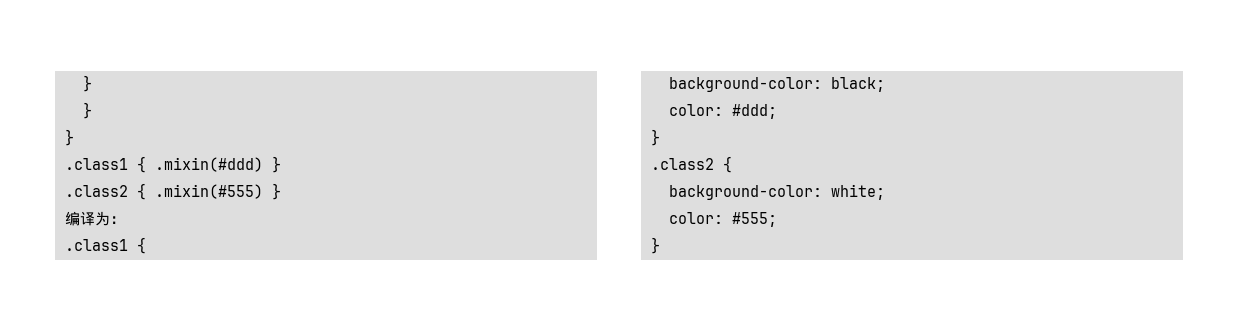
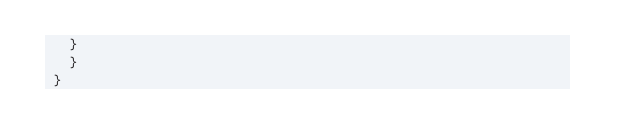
- .class1 { .mixin(#ddd) }
- .class2 { .mixin(#555) }
- 编译为：
- .class1 {
- background-color: black;
- color: #ddd;
- }
- .class2 {
- background-color: white;
- color: #555;
- }

